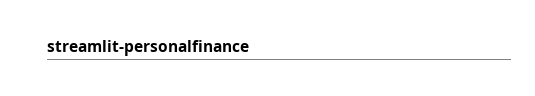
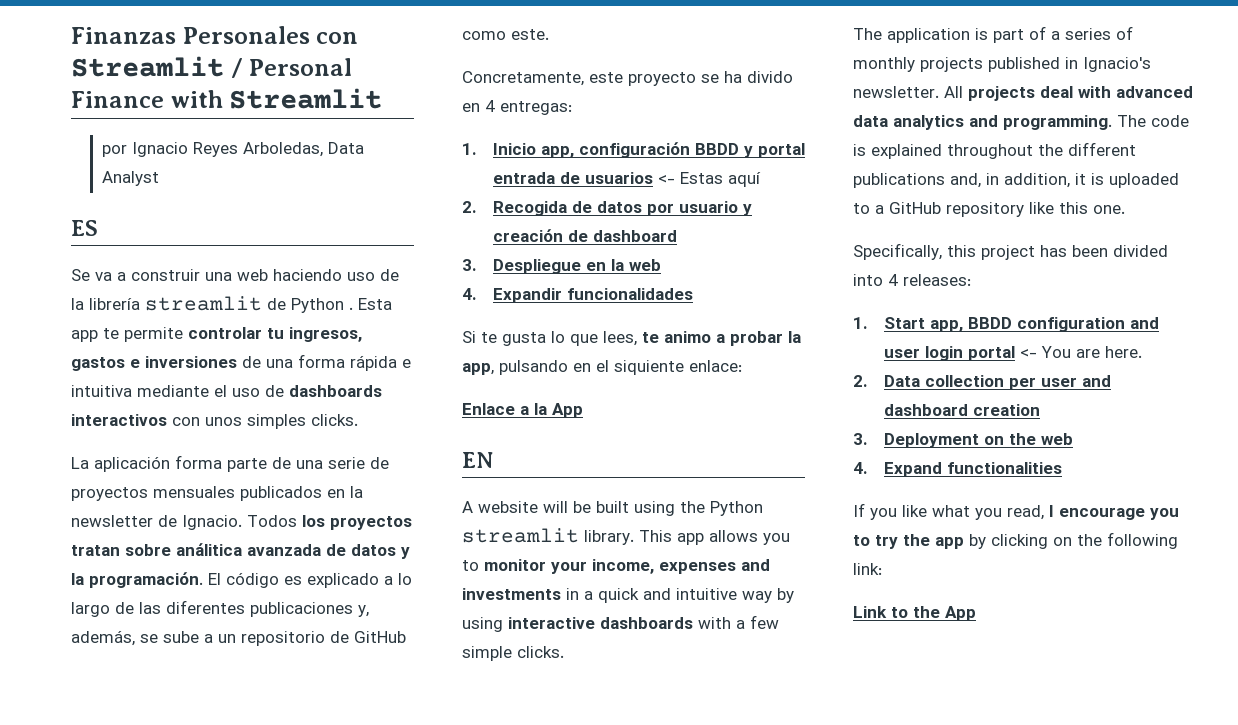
- streamlit-personalfinance
+ Finanzas Personales con Streamlit / Personal Finance with Streamlit
+ por Ignacio Reyes Arboledas, Data Analyst
+ ES
+ Se va a construir una web haciendo uso de la librería streamlit de Python . Esta app te permite controlar tu ingresos, gastos e inversiones de una forma rápida e intuitiva mediante el uso de dashboards interactivos con unos simples clicks.
+ La aplicación forma parte de una serie de proyectos mensuales publicados en la newsletter de Ignacio. Todos los proyectos tratan sobre análitica avanzada de datos y la programación. El código es explicado a lo largo de las diferentes publicaciones y, además, se sube a un repositorio de GitHub como este.
+ Concretamente, este proyecto se ha divido en 4 entregas:
+ 1. Inicio app, configuración BBDD y portal entrada de usuarios <- Estas aquí
+ 2. Recogida de datos por usuario y creación de dashboard
+ 3. Despliegue en la web
+ 4. Expandir funcionalidades
+ Si te gusta lo que lees, te animo a probar la app, pulsando en el siquiente enlace:
+ Enlace a la App
+ EN
+ A website will be built using the Python streamlit library. This app allows you to monitor your income, expenses and investments in a quick and intuitive way by using interactive dashboards with a few simple clicks.
+ The application is part of a series of monthly projects published in Ignacio's newsletter. All projects deal with advanced data analytics and programming. The code is explained throughout the different publications and, in addition, it is uploaded to a GitHub repository like this one.
+ Specifically, this project has been divided into 4 releases:
+ 1. Start app, BBDD configuration and user login portal <- You are here.
+ 2. Data collection per user and dashboard creation
+ 3. Deployment on the web
+ 4. Expand functionalities
+ If you like what you read, I encourage you to try the app by clicking on the following link:
+ Link to the App

